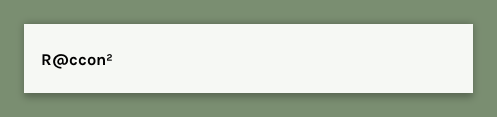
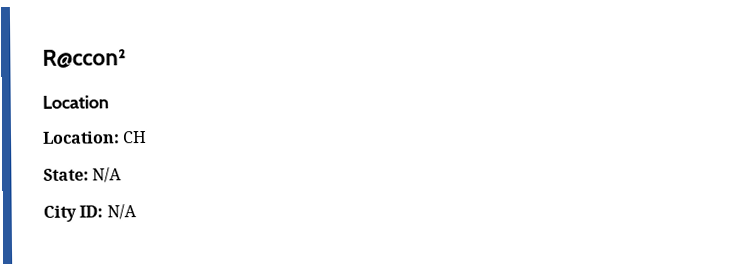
+ Location
+ Location: CH
+ State: N/A
+ City ID: N/A

